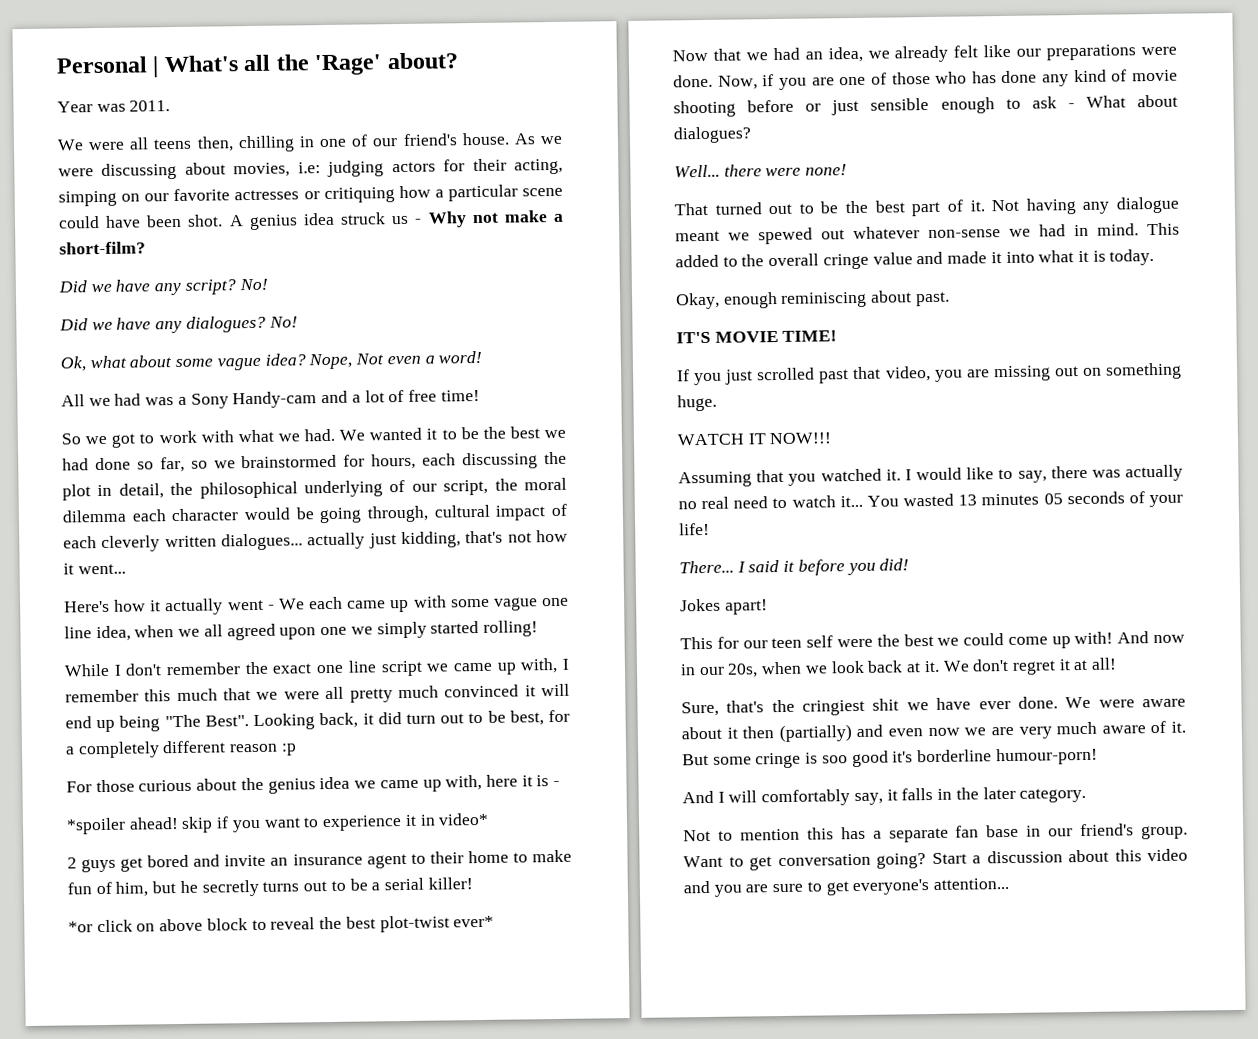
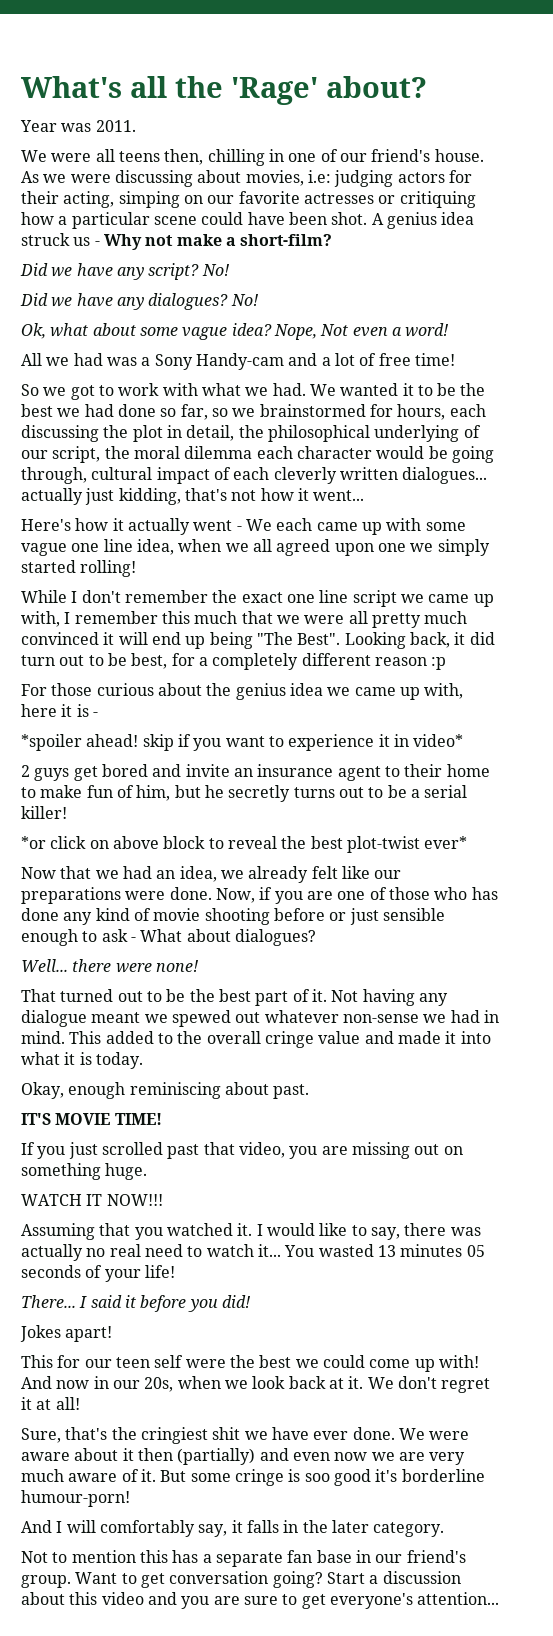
- Personal | What's all the 'Rage' about?
+ What's all the 'Rage' about?

